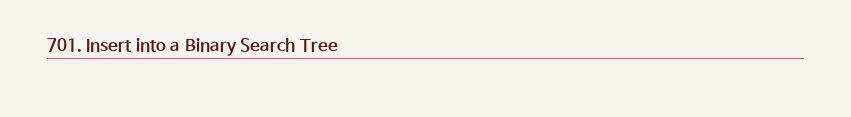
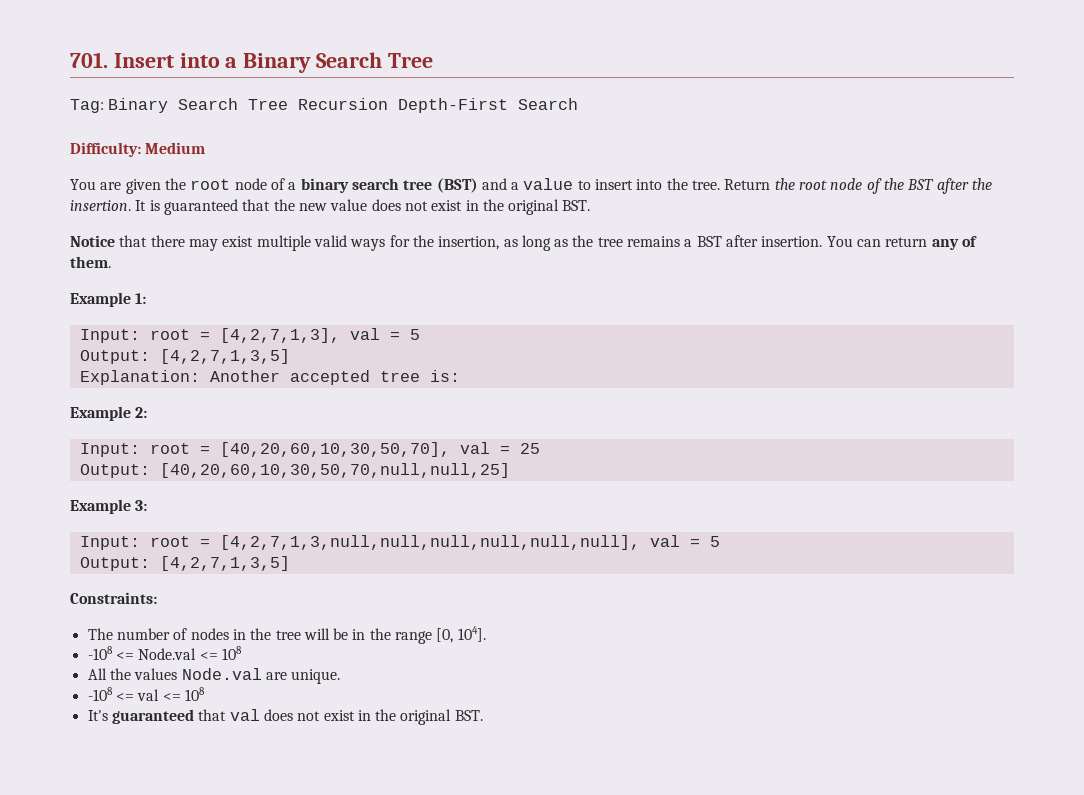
+ Tag: Binary Search Tree Recursion Depth-First Search
+ Difficulty: Medium
+ You are given the root node of a binary search tree (BST) and a value to insert into the tree. Return the root node of the BST after the insertion. It is guaranteed that the new value does not exist in the original BST.
+ Notice that there may exist multiple valid ways for the insertion, as long as the tree remains a BST after insertion. You can return any of them.
+ Example 1:
+ Input: root = [4,2,7,1,3], val = 5
+ Output: [4,2,7,1,3,5]
+ Explanation: Another accepted tree is:
+ Example 2:
+ Input: root = [40,20,60,10,30,50,70], val = 25
+ Output: [40,20,60,10,30,50,70,null,null,25]
+ Example 3:
+ Input: root = [4,2,7,1,3,null,null,null,null,null,null], val = 5
+ Output: [4,2,7,1,3,5]
+ Constraints:
+ The number of nodes in the tree will be in the range [0, 104].
+ -108 <= Node.val <= 108
+ All the values Node.val are unique.
+ -108 <= val <= 108
+ It's guaranteed that val does not exist in the original BST.

